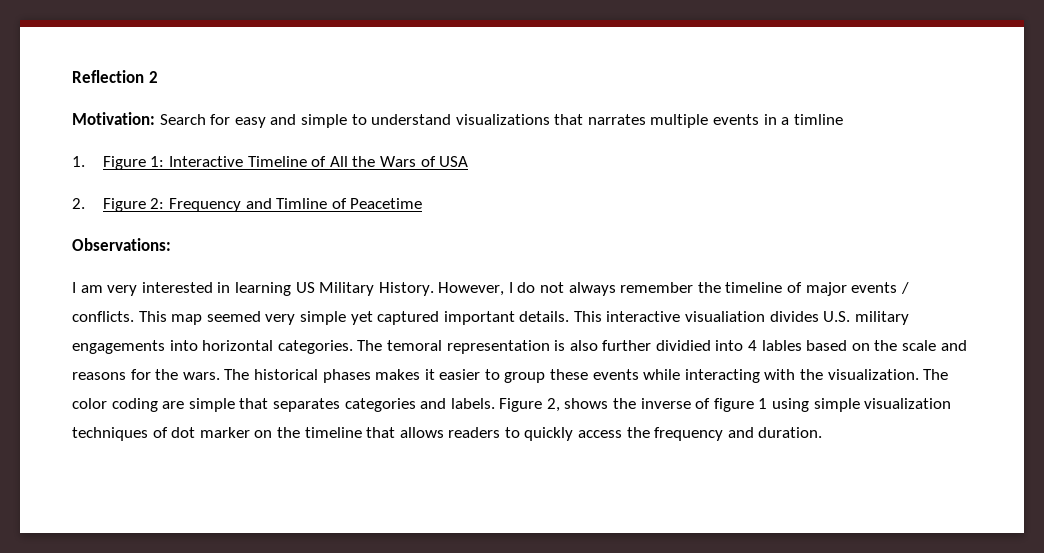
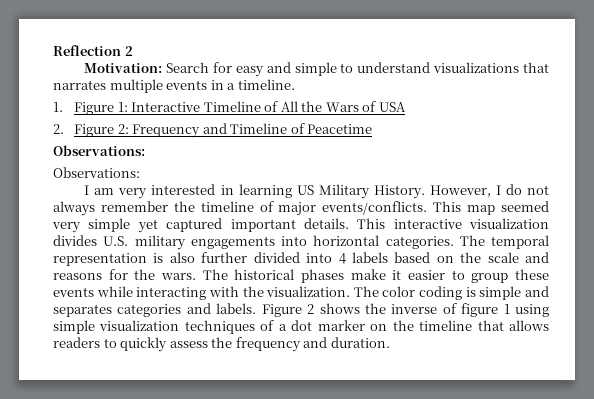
- Motivation: Search for easy and simple to understand visualizations that narrates multiple events in a timline
+ Motivation: Search for easy and simple to understand visualizations that narrates multiple events in a timeline.
- 2. Figure 2: Frequency and Timline of Peacetime
+ 2. Figure 2: Frequency and Timeline of Peacetime
+ Observations:
- However, I do not always remember the timeline of major events / conflicts.
+ However, I do not always remember the timeline of major events/conflicts.
- This interactive visualiation divides U.S. military engagements into horizontal categories.
+ This interactive visualization divides U.S. military engagements into horizontal categories.
- The temoral representation is also further dividied into 4 lables based on the scale and reasons for the wars.
+ The temporal representation is also further divided into 4 labels based on the scale and reasons for the wars.
- The historical phases makes it easier to group these events while interacting with the visualization.
+ The historical phases make it easier to group these events while interacting with the visualization.
- The color coding are simple that separates categories and labels.
+ The color coding is simple and separates categories and labels.
- Figure 2, shows the inverse of figure 1 using simple visualization techniques of dot marker on the timeline that allows readers to quickly access the frequency and duration.
+ Figure 2 shows the inverse of figure 1 using simple visualization techniques of a dot marker on the timeline that allows readers to quickly assess the frequency and duration.

